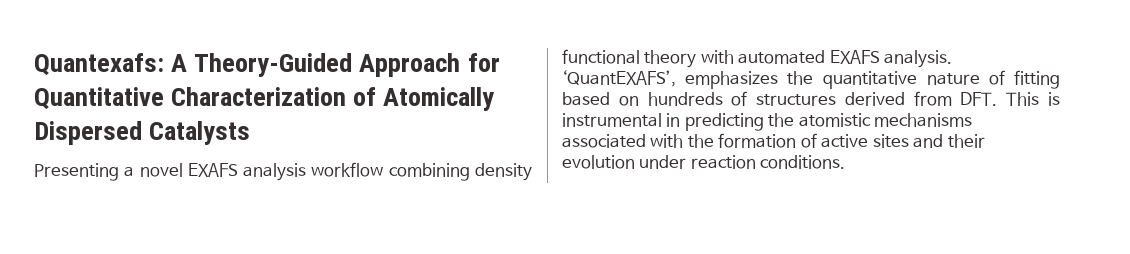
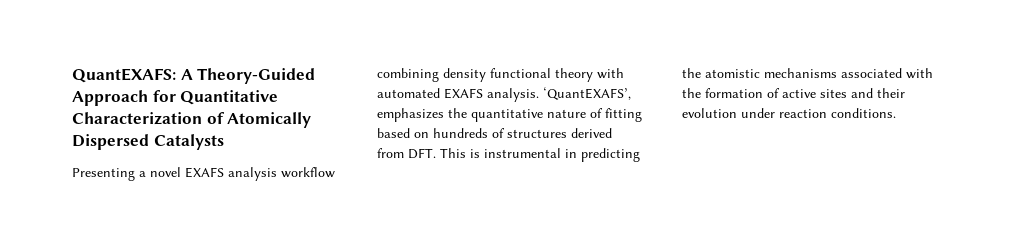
- Quantexafs: A Theory-Guided Approach for Quantitative Characterization of Atomically Dispersed Catalysts
+ QuantEXAFS: A Theory-Guided Approach for Quantitative Characterization of Atomically Dispersed Catalysts

